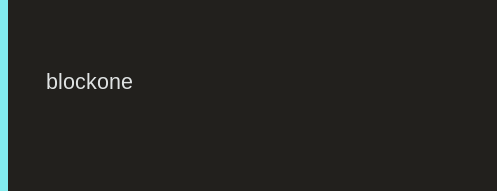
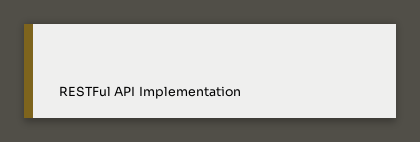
- blockone
+ RESTFul API Implementation

